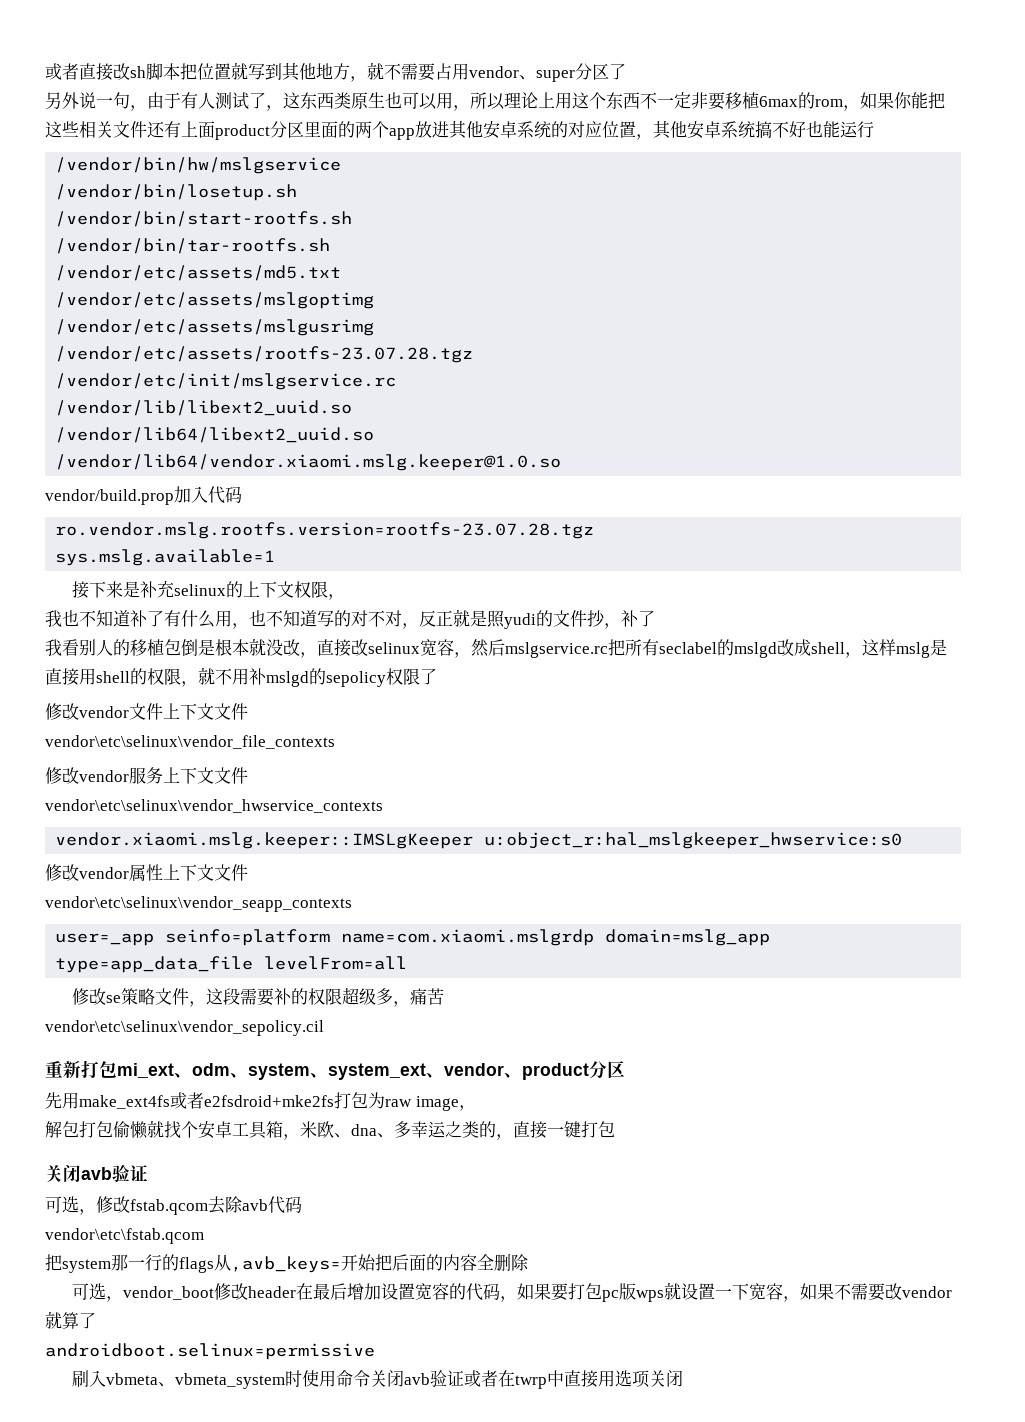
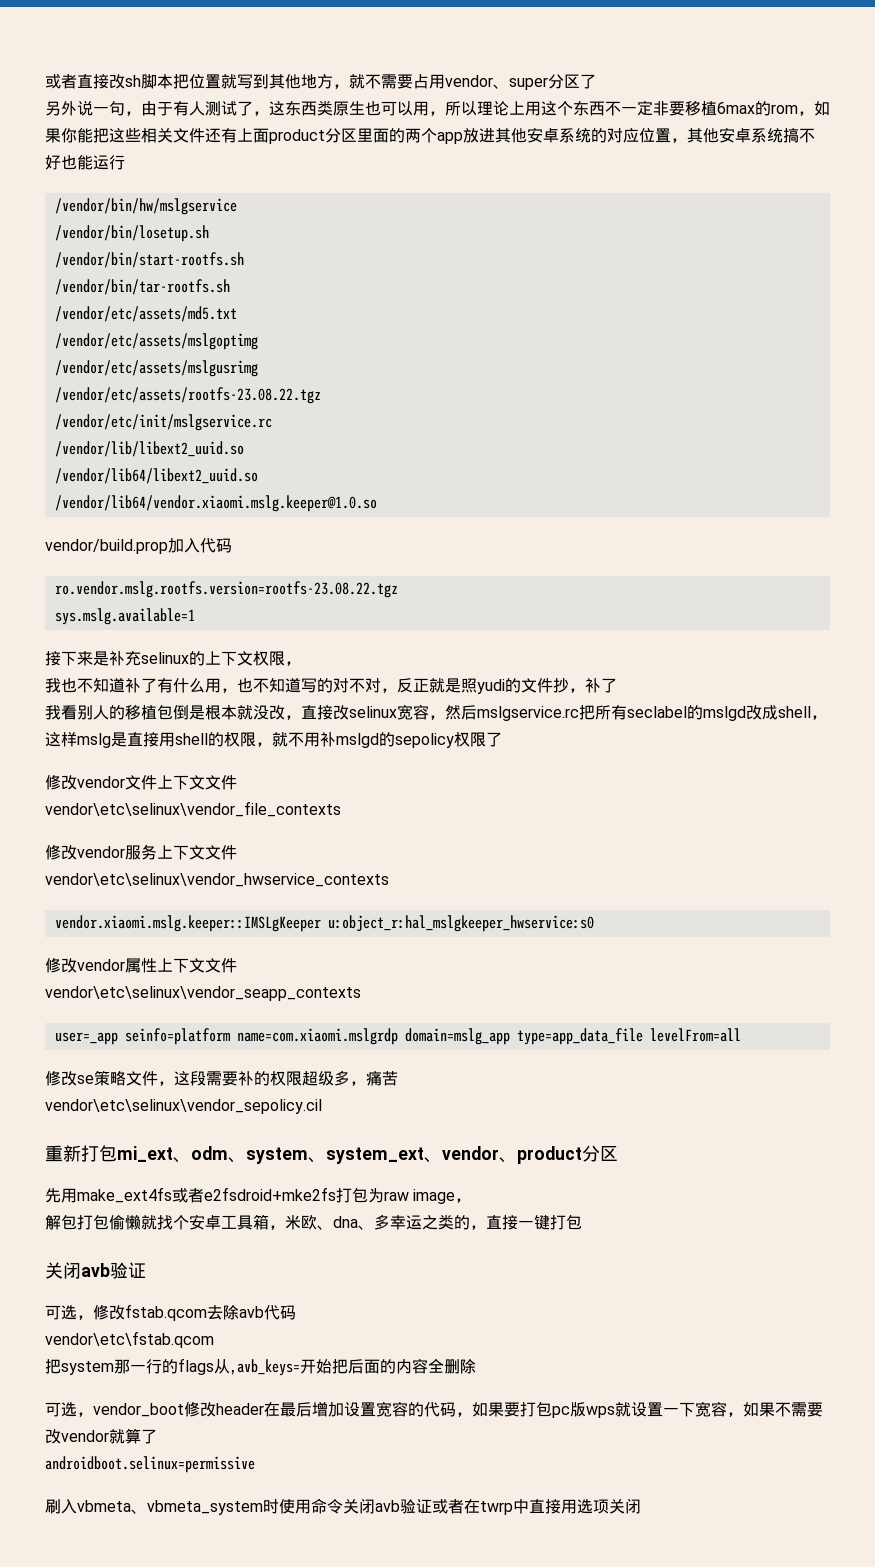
- /vendor/etc/assets/rootfs-23.07.28.tgz
+ /vendor/etc/assets/rootfs-23.08.22.tgz
- ro.vendor.mslg.rootfs.version=rootfs-23.07.28.tgz
+ ro.vendor.mslg.rootfs.version=rootfs-23.08.22.tgz

